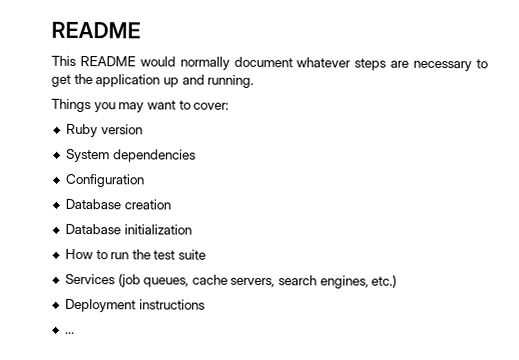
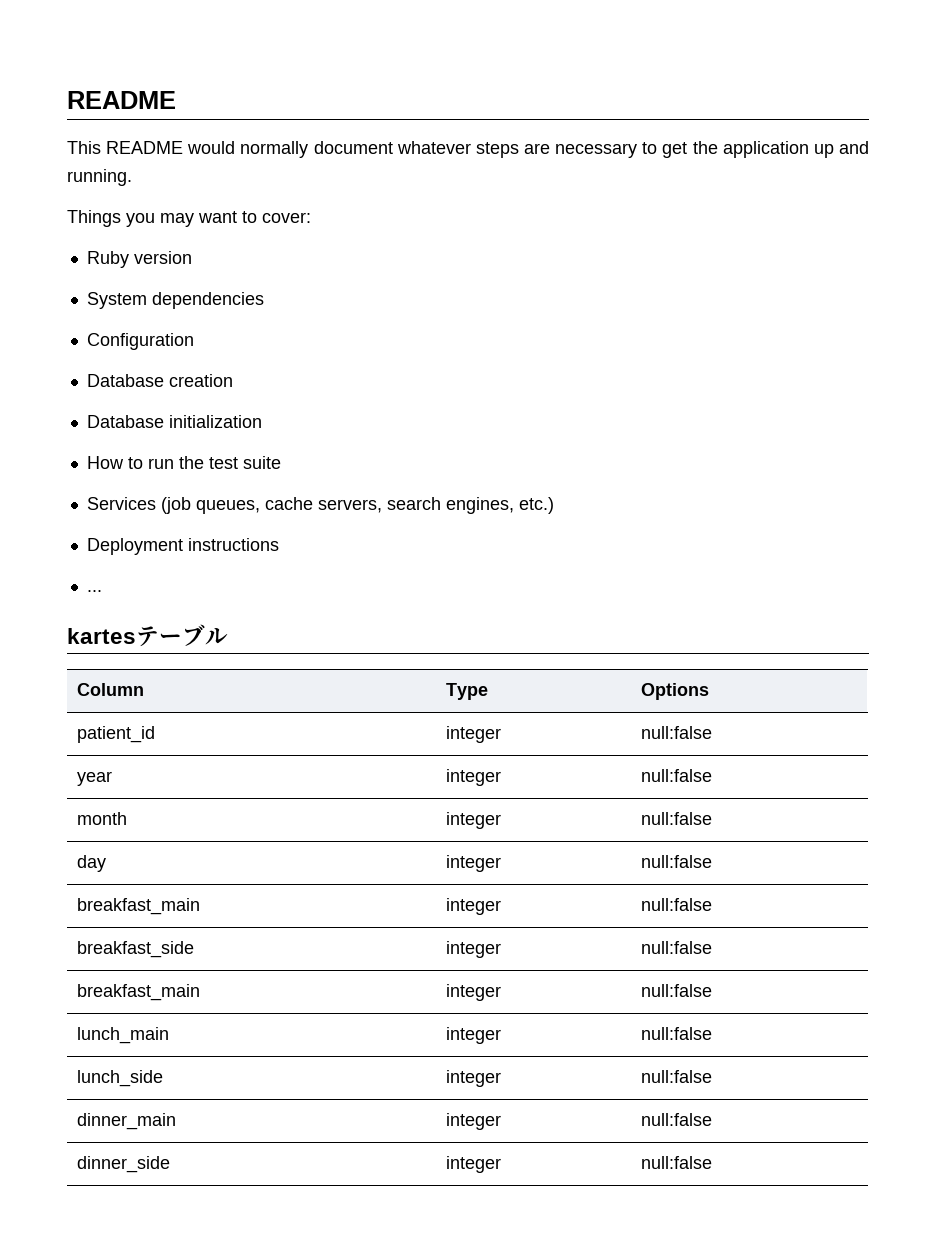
+ kartesテーブル
+ Column | Type | Options
+ patient_id | integer | null:false
+ year | integer | null:false
+ month | integer | null:false
+ day | integer | null:false
+ breakfast_main | integer | null:false
+ breakfast_side | integer | null:false
+ breakfast_main | integer | null:false
+ lunch_main | integer | null:false
+ lunch_side | integer | null:false
+ dinner_main | integer | null:false
+ dinner_side | integer | null:false

